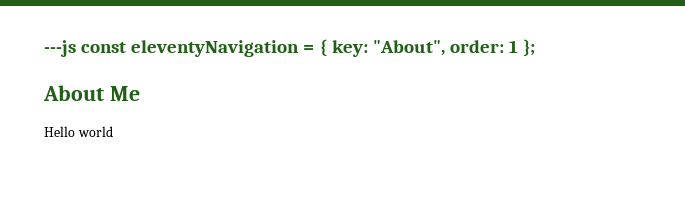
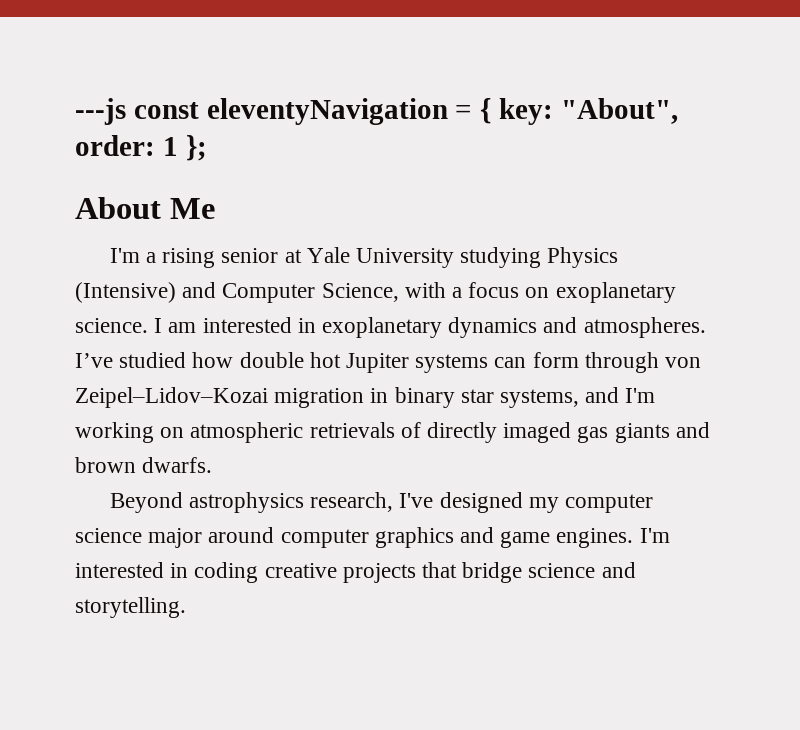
- Hello world
+ I'm a rising senior at Yale University studying Physics (Intensive) and Computer Science, with a focus on exoplanetary science. I am interested in exoplanetary dynamics and atmospheres. I’ve studied how double hot Jupiter systems can form through von Zeipel–Lidov–Kozai migration in binary star systems, and I'm working on atmospheric retrievals of directly imaged gas giants and brown dwarfs.
+ Beyond astrophysics research, I've designed my computer science major around computer graphics and game engines. I'm interested in coding creative projects that bridge science and storytelling.

